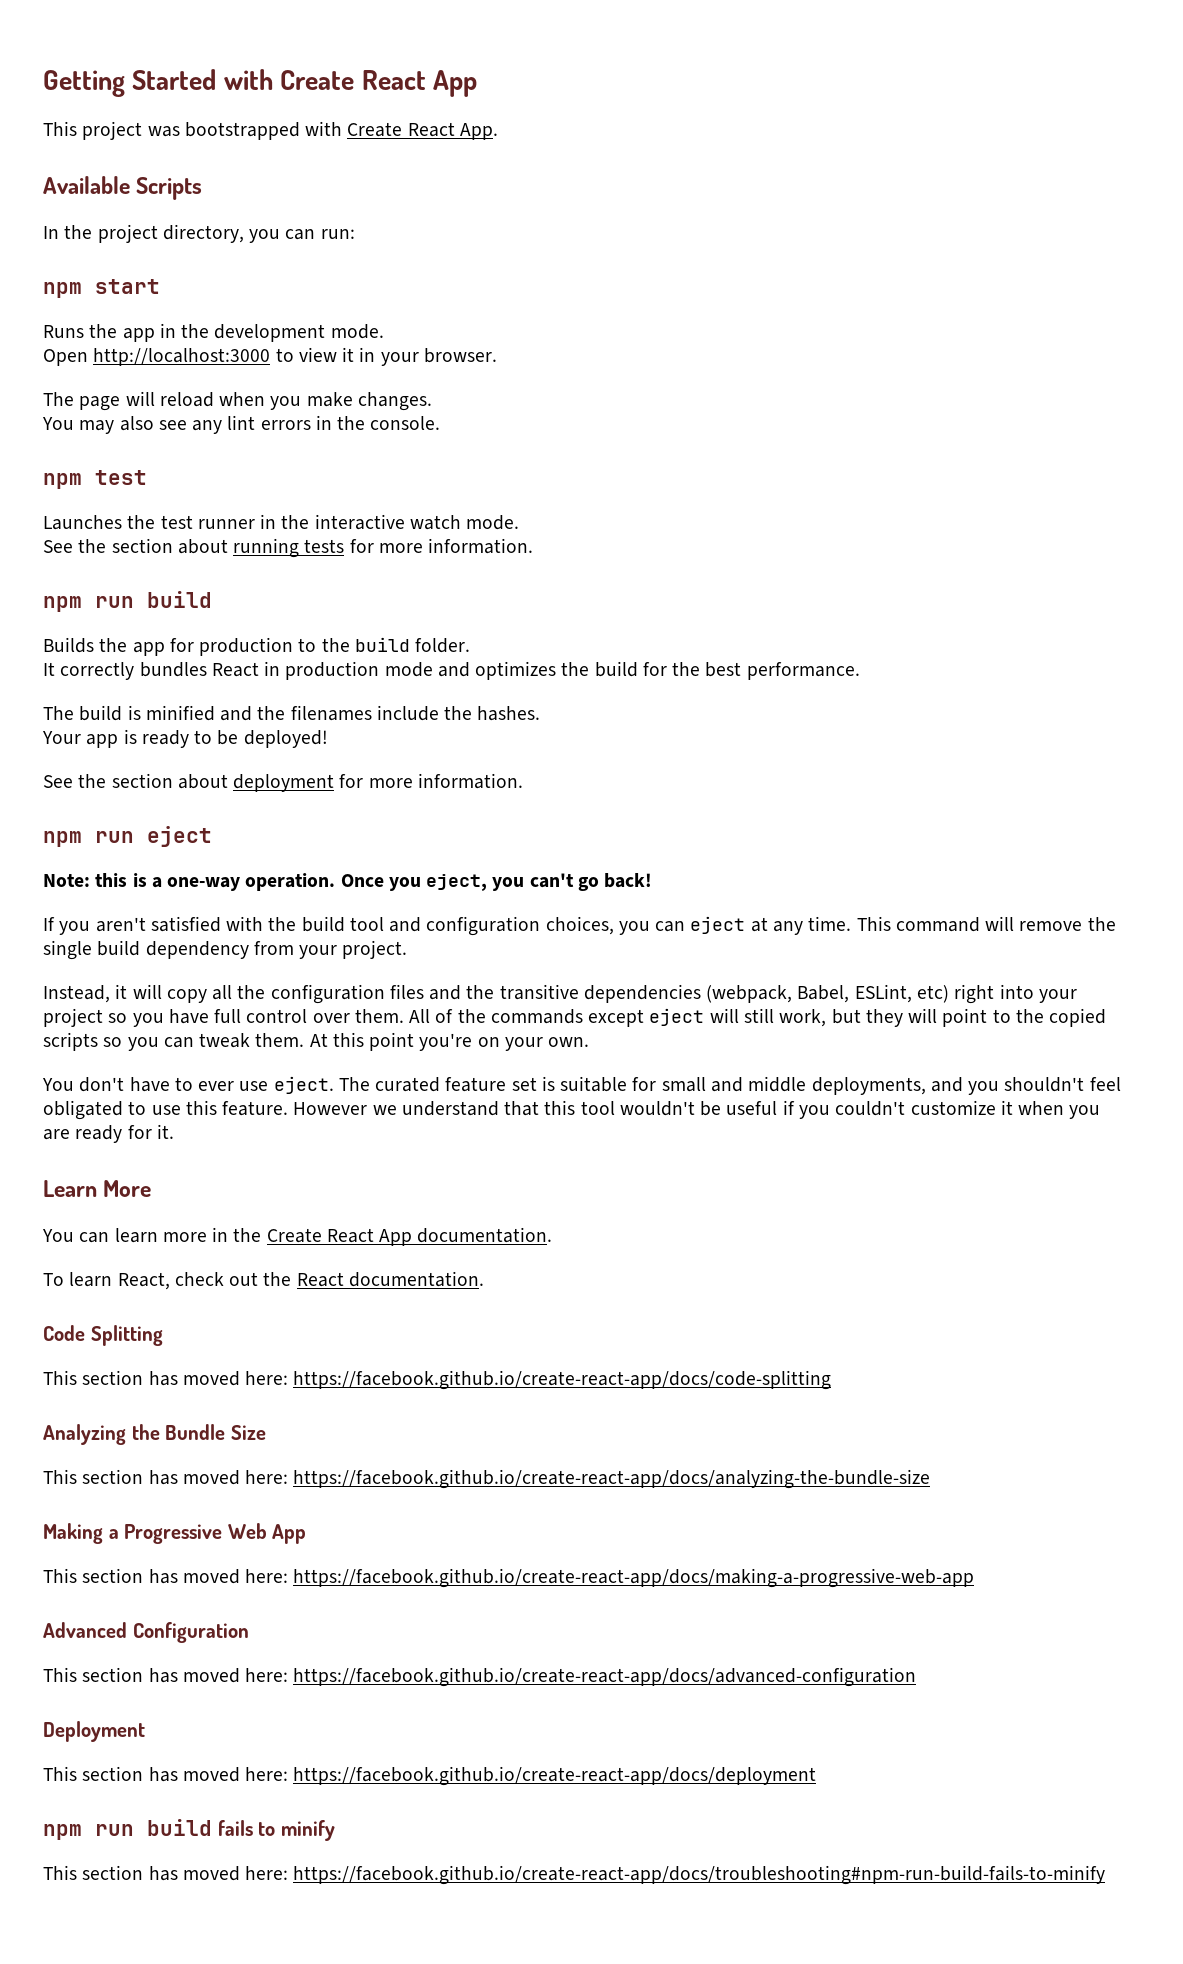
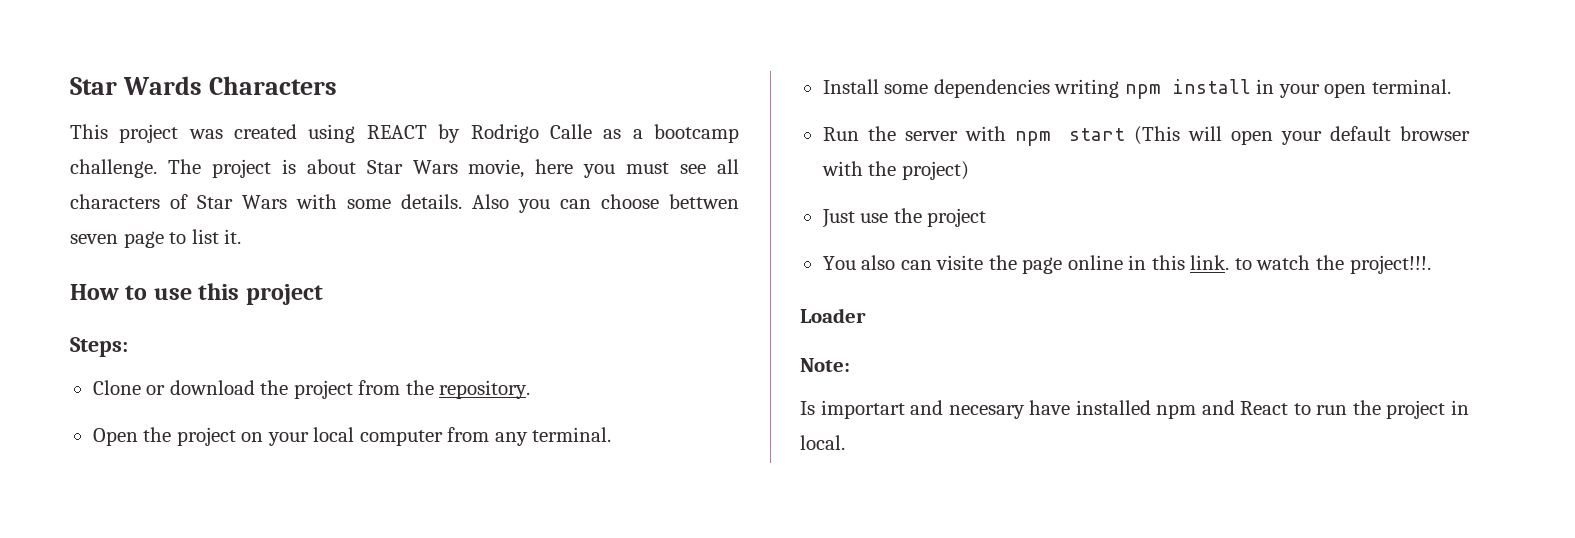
- Getting Started with Create React App
- This project was bootstrapped with Create React App.
- Available Scripts
- In the project directory, you can run:
- npm start
- Runs the app in the development mode.
- Open http://localhost:3000 to view it in your browser.
- The page will reload when you make changes.
- You may also see any lint errors in the console.
- npm test
- Launches the test runner in the interactive watch mode.
- See the section about running tests for more information.
- npm run build
- Builds the app for production to the build folder.
- It correctly bundles React in production mode and optimizes the build for the best performance.
- The build is minified and the filenames include the hashes.
- Your app is ready to be deployed!
- See the section about deployment for more information.
- npm run eject
- Note: this is a one-way operation. Once you eject, you can't go back!
- If you aren't satisfied with the build tool and configuration choices, you can eject at any time. This command will remove the single build dependency from your project.
- Instead, it will copy all the configuration files and the transitive dependencies (webpack, Babel, ESLint, etc) right into your project so you have full control over them. All of the commands except eject will still work, but they will point to the copied scripts so you can tweak them. At this point you're on your own.
- You don't have to ever use eject. The curated feature set is suitable for small and middle deployments, and you shouldn't feel obligated to use this feature. However we understand that this tool wouldn't be useful if you couldn't customize it when you are ready for it.
- Learn More
- You can learn more in the Create React App documentation.
- To learn React, check out the React documentation.
- Code Splitting
- This section has moved here: https://facebook.github.io/create-react-app/docs/code-splitting
- Analyzing the Bundle Size
- This section has moved here: https://facebook.github.io/create-react-app/docs/analyzing-the-bundle-size
- Making a Progressive Web App
- This section has moved here: https://facebook.github.io/create-react-app/docs/making-a-progressive-web-app
- Advanced Configuration
- This section has moved here: https://facebook.github.io/create-react-app/docs/advanced-configuration
- Deployment
- This section has moved here: https://facebook.github.io/create-react-app/docs/deployment
- npm run build fails to minify
- This section has moved here: https://facebook.github.io/create-react-app/docs/troubleshooting#npm-run-build-fails-to-minify
+ Star Wards Characters
+ This project was created using REACT by Rodrigo Calle as a bootcamp challenge. The project is about Star Wars movie, here you must see all characters of Star Wars with some details. Also you can choose bettwen seven page to list it.
+ How to use this project
+ Steps:
+ Clone or download the project from the repository.
+ Open the project on your local computer from any terminal.
+ Install some dependencies writing npm install in your open terminal.
+ Run the server with npm start (This will open your default browser with the project)
+ Just use the project
+ You also can visite the page online in this link. to watch the project!!!.
+ Loader
+ Note:
+ Is importart and necesary have installed npm and React to run the project in local.

